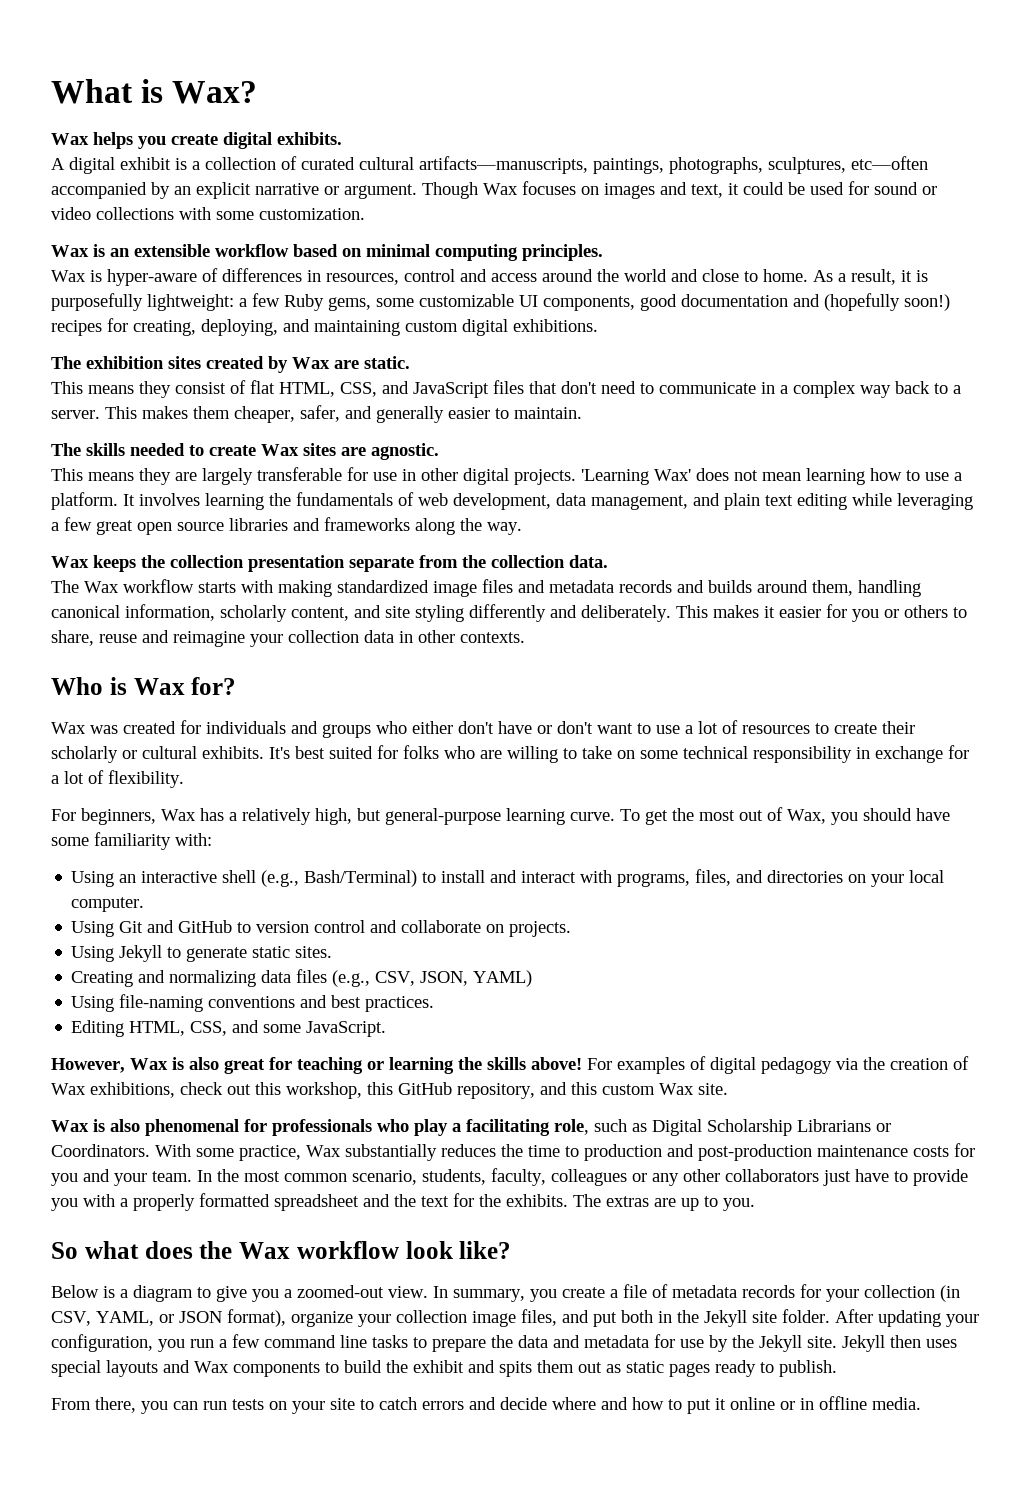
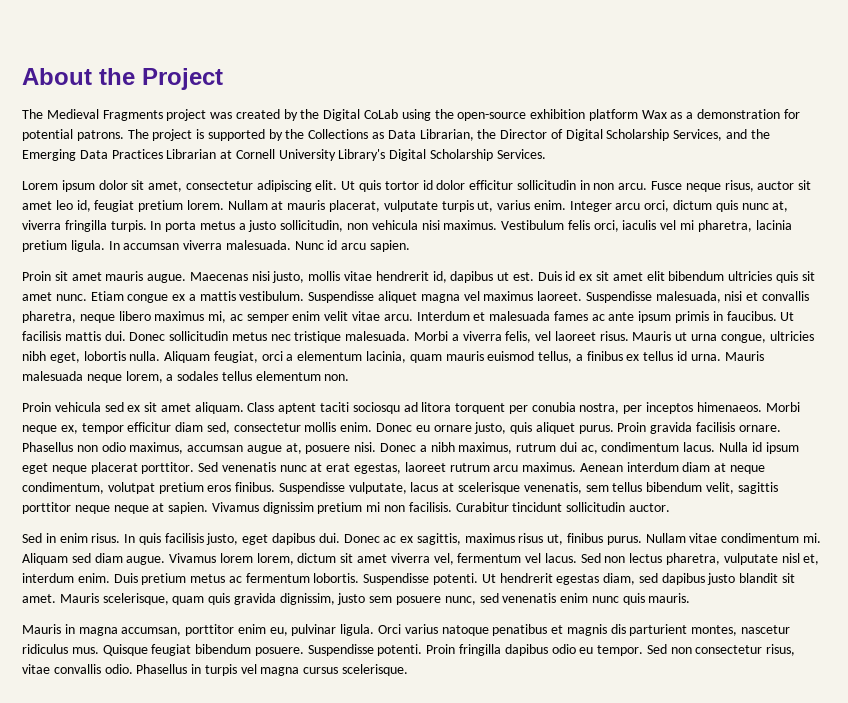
- What is Wax?
- Wax helps you create digital exhibits.
- A digital exhibit is a collection of curated cultural artifacts—manuscripts, paintings, photographs, sculptures, etc—often accompanied by an explicit narrative or argument. Though Wax focuses on images and text, it could be used for sound or video collections with some customization.
- Wax is an extensible workflow based on minimal computing principles.
- Wax is hyper-aware of differences in resources, control and access around the world and close to home. As a result, it is purposefully lightweight: a few Ruby gems, some customizable UI components, good documentation and (hopefully soon!) recipes for creating, deploying, and maintaining custom digital exhibitions.
- The exhibition sites created by Wax are static.
- This means they consist of flat HTML, CSS, and JavaScript files that don't need to communicate in a complex way back to a server. This makes them cheaper, safer, and generally easier to maintain.
- The skills needed to create Wax sites are agnostic.
- This means they are largely transferable for use in other digital projects. 'Learning Wax' does not mean learning how to use a platform. It involves learning the fundamentals of web development, data management, and plain text editing while leveraging a few great open source libraries and frameworks along the way.
- Wax keeps the collection presentation separate from the collection data.
- The Wax workflow starts with making standardized image files and metadata records and builds around them, handling canonical information, scholarly content, and site styling differently and deliberately. This makes it easier for you or others to share, reuse and reimagine your collection data in other contexts.
- Who is Wax for?
- Wax was created for individuals and groups who either don't have or don't want to use a lot of resources to create their scholarly or cultural exhibits. It's best suited for folks who are willing to take on some technical responsibility in exchange for a lot of flexibility.
- For beginners, Wax has a relatively high, but general-purpose learning curve. To get the most out of Wax, you should have some familiarity with:
- Using an interactive shell (e.g., Bash/Terminal) to install and interact with programs, files, and directories on your local computer.
- Using Git and GitHub to version control and collaborate on projects.
- Using Jekyll to generate static sites.
- Creating and normalizing data files (e.g., CSV, JSON, YAML)
- Using file-naming conventions and best practices.
- Editing HTML, CSS, and some JavaScript.
- However, Wax is also great for teaching or learning the skills above! For examples of digital pedagogy via the creation of Wax exhibitions, check out this workshop, this GitHub repository, and this custom Wax site.
- Wax is also phenomenal for professionals who play a facilitating role, such as Digital Scholarship Librarians or Coordinators. With some practice, Wax substantially reduces the time to production and post-production maintenance costs for you and your team. In the most common scenario, students, faculty, colleagues or any other collaborators just have to provide you with a properly formatted spreadsheet and the text for the exhibits. The extras are up to you.
- So what does the Wax workflow look like?
- Below is a diagram to give you a zoomed-out view. In summary, you create a file of metadata records for your collection (in CSV, YAML, or JSON format), organize your collection image files, and put both in the Jekyll site folder. After updating your configuration, you run a few command line tasks to prepare the data and metadata for use by the Jekyll site. Jekyll then uses special layouts and Wax components to build the exhibit and spits them out as static pages ready to publish.
- From there, you can run tests on your site to catch errors and decide where and how to put it online or in offline media.
+ About the Project
+ The Medieval Fragments project was created by the Digital CoLab using the open-source exhibition platform Wax as a demonstration for potential patrons. The project is supported by the Collections as Data Librarian, the Director of Digital Scholarship Services, and the Emerging Data Practices Librarian at Cornell University Library's Digital Scholarship Services.
+ Lorem ipsum dolor sit amet, consectetur adipiscing elit. Ut quis tortor id dolor efficitur sollicitudin in non arcu. Fusce neque risus, auctor sit amet leo id, feugiat pretium lorem. Nullam at mauris placerat, vulputate turpis ut, varius enim. Integer arcu orci, dictum quis nunc at, viverra fringilla turpis. In porta metus a justo sollicitudin, non vehicula nisi maximus. Vestibulum felis orci, iaculis vel mi pharetra, lacinia pretium ligula. In accumsan viverra malesuada. Nunc id arcu sapien.
+ Proin sit amet mauris augue. Maecenas nisi justo, mollis vitae hendrerit id, dapibus ut est. Duis id ex sit amet elit bibendum ultricies quis sit amet nunc. Etiam congue ex a mattis vestibulum. Suspendisse aliquet magna vel maximus laoreet. Suspendisse malesuada, nisi et convallis pharetra, neque libero maximus mi, ac semper enim velit vitae arcu. Interdum et malesuada fames ac ante ipsum primis in faucibus. Ut facilisis mattis dui. Donec sollicitudin metus nec tristique malesuada. Morbi a viverra felis, vel laoreet risus. Mauris ut urna congue, ultricies nibh eget, lobortis nulla. Aliquam feugiat, orci a elementum lacinia, quam mauris euismod tellus, a finibus ex tellus id urna. Mauris malesuada neque lorem, a sodales tellus elementum non.
+ Proin vehicula sed ex sit amet aliquam. Class aptent taciti sociosqu ad litora torquent per conubia nostra, per inceptos himenaeos. Morbi neque ex, tempor efficitur diam sed, consectetur mollis enim. Donec eu ornare justo, quis aliquet purus. Proin gravida facilisis ornare. Phasellus non odio maximus, accumsan augue at, posuere nisi. Donec a nibh maximus, rutrum dui ac, condimentum lacus. Nulla id ipsum eget neque placerat porttitor. Sed venenatis nunc at erat egestas, laoreet rutrum arcu maximus. Aenean interdum diam at neque condimentum, volutpat pretium eros finibus. Suspendisse vulputate, lacus at scelerisque venenatis, sem tellus bibendum velit, sagittis porttitor neque neque at sapien. Vivamus dignissim pretium mi non facilisis. Curabitur tincidunt sollicitudin auctor.
+ Sed in enim risus. In quis facilisis justo, eget dapibus dui. Donec ac ex sagittis, maximus risus ut, finibus purus. Nullam vitae condimentum mi. Aliquam sed diam augue. Vivamus lorem lorem, dictum sit amet viverra vel, fermentum vel lacus. Sed non lectus pharetra, vulputate nisl et, interdum enim. Duis pretium metus ac fermentum lobortis. Suspendisse potenti. Ut hendrerit egestas diam, sed dapibus justo blandit sit amet. Mauris scelerisque, quam quis gravida dignissim, justo sem posuere nunc, sed venenatis enim nunc quis mauris.
+ Mauris in magna accumsan, porttitor enim eu, pulvinar ligula. Orci varius natoque penatibus et magnis dis parturient montes, nascetur ridiculus mus. Quisque feugiat bibendum posuere. Suspendisse potenti. Proin fringilla dapibus odio eu tempor. Sed non consectetur risus, vitae convallis odio. Phasellus in turpis vel magna cursus scelerisque.

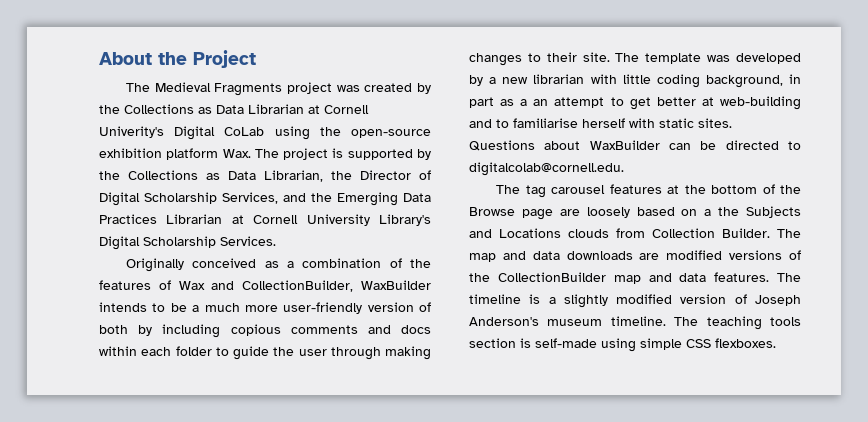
- The Medieval Fragments project was created by the Digital CoLab using the open-source exhibition platform Wax as a demonstration for potential patrons. The project is supported by the Collections as Data Librarian, the Director of Digital Scholarship Services, and the Emerging Data Practices Librarian at Cornell University Library's Digital Scholarship Services.
+ The Medieval Fragments project was created by the Collections as Data Librarian at Cornell Univerity's Digital CoLab using the open-source exhibition platform Wax. The project is supported by the Collections as Data Librarian, the Director of Digital Scholarship Services, and the Emerging Data Practices Librarian at Cornell University Library's Digital Scholarship Services.
- Lorem ipsum dolor sit amet, consectetur adipiscing elit. Ut quis tortor id dolor efficitur sollicitudin in non arcu. Fusce neque risus, auctor sit amet leo id, feugiat pretium lorem. Nullam at mauris placerat, vulputate turpis ut, varius enim. Integer arcu orci, dictum quis nunc at, viverra fringilla turpis. In porta metus a justo sollicitudin, non vehicula nisi maximus. Vestibulum felis orci, iaculis vel mi pharetra, lacinia pretium ligula. In accumsan viverra malesuada. Nunc id arcu sapien.
- Proin sit amet mauris augue. Maecenas nisi justo, mollis vitae hendrerit id, dapibus ut est. Duis id ex sit amet elit bibendum ultricies quis sit amet nunc. Etiam congue ex a mattis vestibulum. Suspendisse aliquet magna vel maximus laoreet. Suspendisse malesuada, nisi et convallis pharetra, neque libero maximus mi, ac semper enim velit vitae arcu. Interdum et malesuada fames ac ante ipsum primis in faucibus. Ut facilisis mattis dui. Donec sollicitudin metus nec tristique malesuada. Morbi a viverra felis, vel laoreet risus. Mauris ut urna congue, ultricies nibh eget, lobortis nulla. Aliquam feugiat, orci a elementum lacinia, quam mauris euismod tellus, a finibus ex tellus id urna. Mauris malesuada neque lorem, a sodales tellus elementum non.
- Proin vehicula sed ex sit amet aliquam. Class aptent taciti sociosqu ad litora torquent per conubia nostra, per inceptos himenaeos. Morbi neque ex, tempor efficitur diam sed, consectetur mollis enim. Donec eu ornare justo, quis aliquet purus. Proin gravida facilisis ornare. Phasellus non odio maximus, accumsan augue at, posuere nisi. Donec a nibh maximus, rutrum dui ac, condimentum lacus. Nulla id ipsum eget neque placerat porttitor. Sed venenatis nunc at erat egestas, laoreet rutrum arcu maximus. Aenean interdum diam at neque condimentum, volutpat pretium eros finibus. Suspendisse vulputate, lacus at scelerisque venenatis, sem tellus bibendum velit, sagittis porttitor neque neque at sapien. Vivamus dignissim pretium mi non facilisis. Curabitur tincidunt sollicitudin auctor.
- Sed in enim risus. In quis facilisis justo, eget dapibus dui. Donec ac ex sagittis, maximus risus ut, finibus purus. Nullam vitae condimentum mi. Aliquam sed diam augue. Vivamus lorem lorem, dictum sit amet viverra vel, fermentum vel lacus. Sed non lectus pharetra, vulputate nisl et, interdum enim. Duis pretium metus ac fermentum lobortis. Suspendisse potenti. Ut hendrerit egestas diam, sed dapibus justo blandit sit amet. Mauris scelerisque, quam quis gravida dignissim, justo sem posuere nunc, sed venenatis enim nunc quis mauris.
- Mauris in magna accumsan, porttitor enim eu, pulvinar ligula. Orci varius natoque penatibus et magnis dis parturient montes, nascetur ridiculus mus. Quisque feugiat bibendum posuere. Suspendisse potenti. Proin fringilla dapibus odio eu tempor. Sed non consectetur risus, vitae convallis odio. Phasellus in turpis vel magna cursus scelerisque.
+ Originally conceived as a combination of the features of Wax and CollectionBuilder, WaxBuilder intends to be a much more user-friendly version of both by including copious comments and docs within each folder to guide the user through making changes to their site. The template was developed by a new librarian with little coding background, in part as a an attempt to get better at web-building and to familiarise herself with static sites. Questions about WaxBuilder can be directed to digitalcolab@cornell.edu.
+ The tag carousel features at the bottom of the Browse page are loosely based on a the Subjects and Locations clouds from Collection Builder. The map and data downloads are modified versions of the CollectionBuilder map and data features. The timeline is a slightly modified version of Joseph Anderson's museum timeline. The teaching tools section is self-made using simple CSS flexboxes.

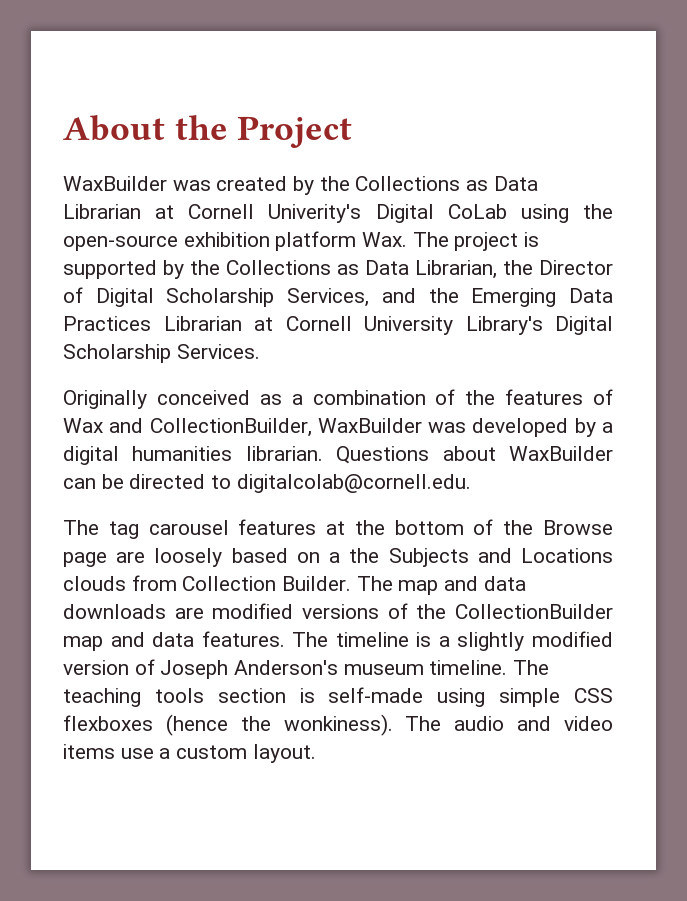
- The Medieval Fragments project was created by the Collections as Data Librarian at Cornell Univerity's Digital CoLab using the open-source exhibition platform Wax. The project is supported by the Collections as Data Librarian, the Director of Digital Scholarship Services, and the Emerging Data Practices Librarian at Cornell University Library's Digital Scholarship Services.
+ WaxBuilder was created by the Collections as Data Librarian at Cornell Univerity's Digital CoLab using the open-source exhibition platform Wax. The project is supported by the Collections as Data Librarian, the Director of Digital Scholarship Services, and the Emerging Data Practices Librarian at Cornell University Library's Digital Scholarship Services.
- Originally conceived as a combination of the features of Wax and CollectionBuilder, WaxBuilder intends to be a much more user-friendly version of both by including copious comments and docs within each folder to guide the user through making changes to their site. The template was developed by a new librarian with little coding background, in part as a an attempt to get better at web-building and to familiarise herself with static sites.
+ Originally conceived as a combination of the features of Wax and CollectionBuilder, WaxBuilder was developed by a digital humanities librarian.
- The teaching tools section is self-made using simple CSS flexboxes.
+ The teaching tools section is self-made using simple CSS flexboxes (hence the wonkiness). The audio and video items use a custom layout.

